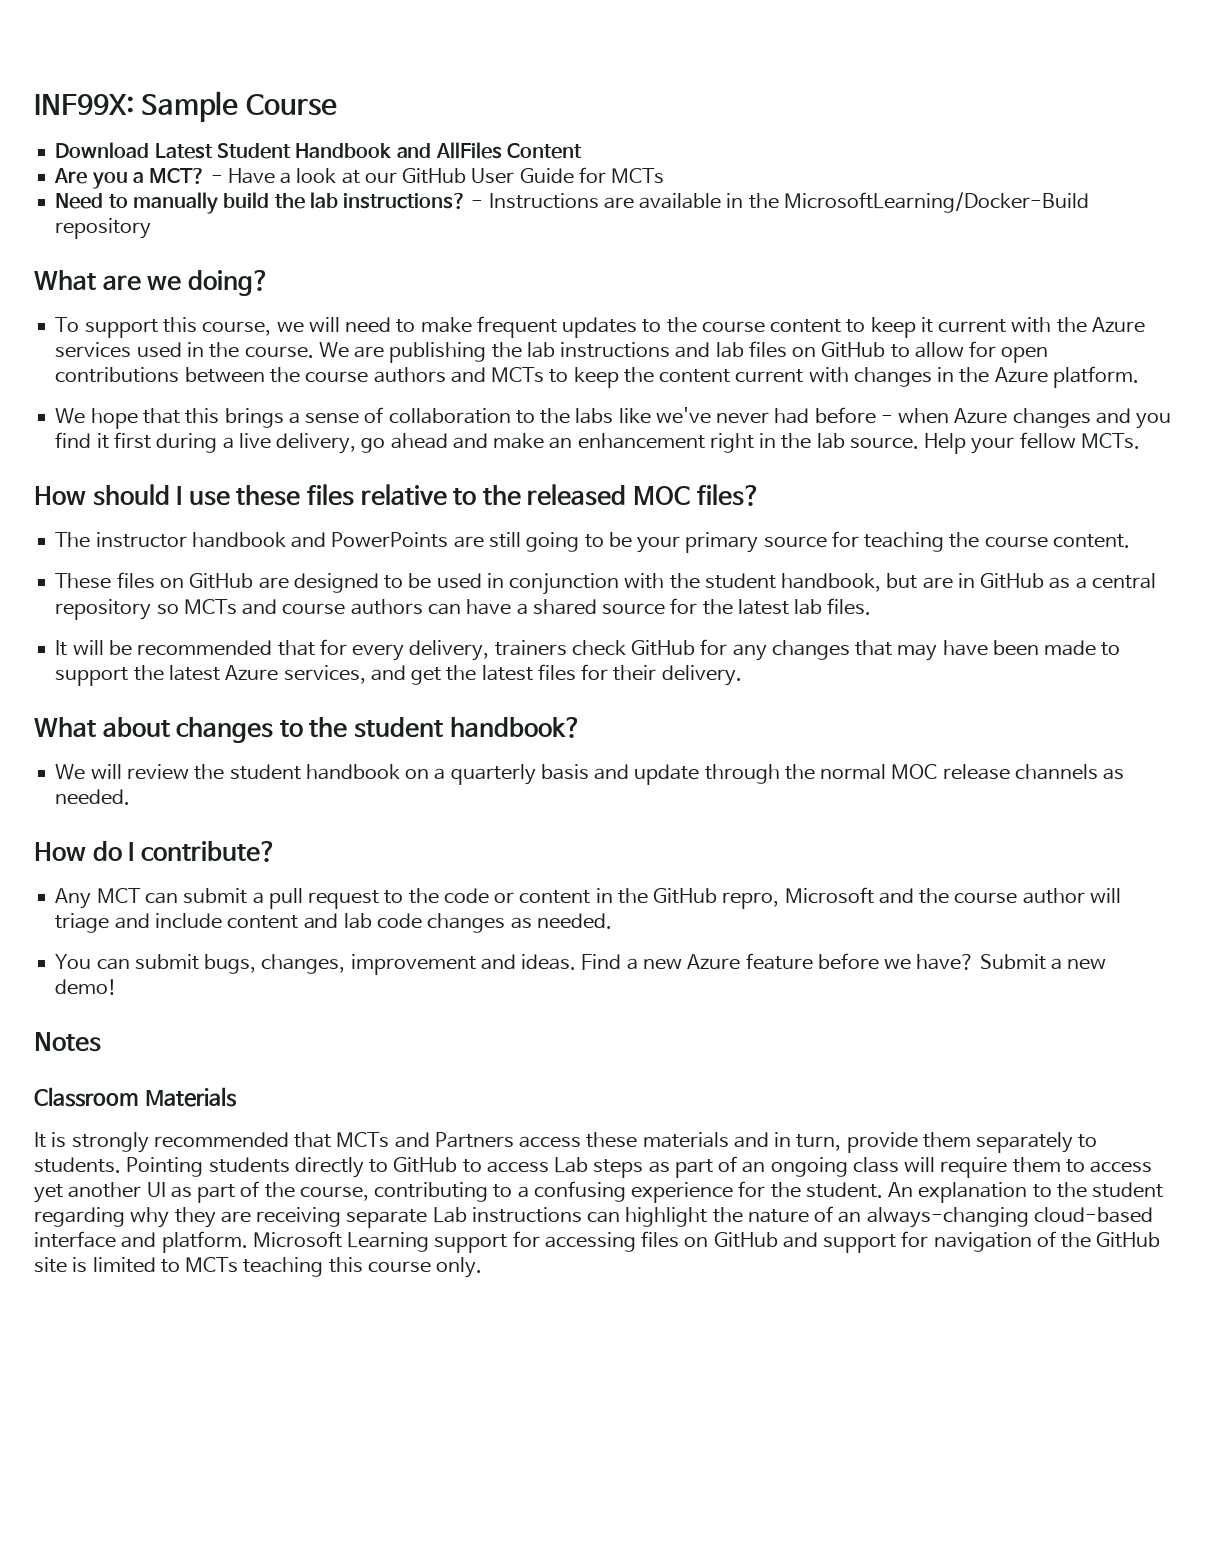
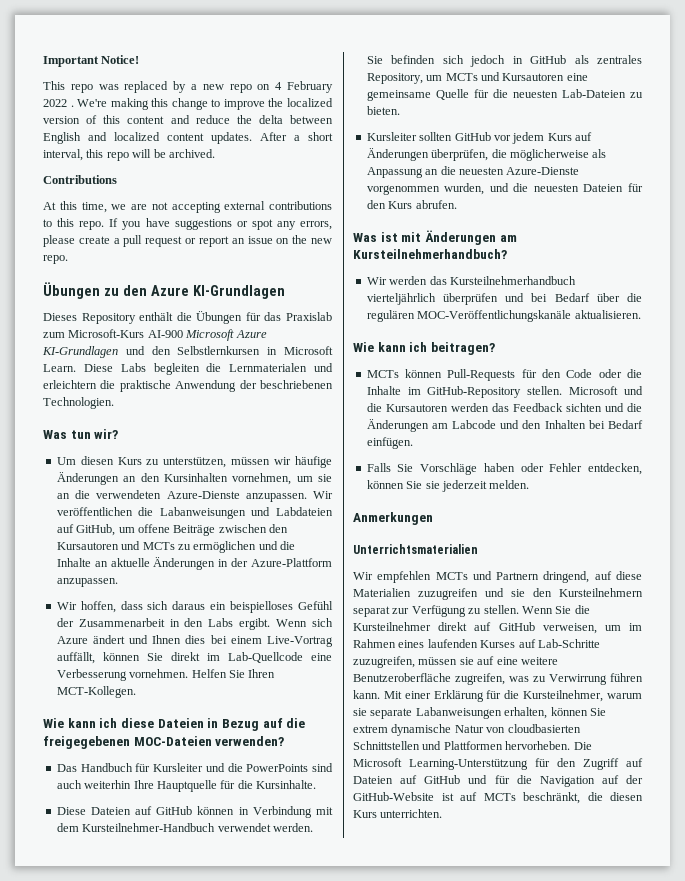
- INF99X: Sample Course
- Download Latest Student Handbook and AllFiles Content
- Are you a MCT? - Have a look at our GitHub User Guide for MCTs
- Need to manually build the lab instructions? - Instructions are available in the MicrosoftLearning/Docker-Build repository
- What are we doing?
- To support this course, we will need to make frequent updates to the course content to keep it current with the Azure services used in the course. We are publishing the lab instructions and lab files on GitHub to allow for open contributions between the course authors and MCTs to keep the content current with changes in the Azure platform.
- We hope that this brings a sense of collaboration to the labs like we've never had before - when Azure changes and you find it first during a live delivery, go ahead and make an enhancement right in the lab source. Help your fellow MCTs.
- How should I use these files relative to the released MOC files?
- The instructor handbook and PowerPoints are still going to be your primary source for teaching the course content.
- These files on GitHub are designed to be used in conjunction with the student handbook, but are in GitHub as a central repository so MCTs and course authors can have a shared source for the latest lab files.
- It will be recommended that for every delivery, trainers check GitHub for any changes that may have been made to support the latest Azure services, and get the latest files for their delivery.
- What about changes to the student handbook?
- We will review the student handbook on a quarterly basis and update through the normal MOC release channels as needed.
- How do I contribute?
- Any MCT can submit a pull request to the code or content in the GitHub repro, Microsoft and the course author will triage and include content and lab code changes as needed.
- You can submit bugs, changes, improvement and ideas. Find a new Azure feature before we have? Submit a new demo!
- Notes
- Classroom Materials
- It is strongly recommended that MCTs and Partners access these materials and in turn, provide them separately to students. Pointing students directly to GitHub to access Lab steps as part of an ongoing class will require them to access yet another UI as part of the course, contributing to a confusing experience for the student. An explanation to the student regarding why they are receiving separate Lab instructions can highlight the nature of an always-changing cloud-based interface and platform. Microsoft Learning support for accessing files on GitHub and support for navigation of the GitHub site is limited to MCTs teaching this course only.
+ Important Notice!
+ This repo was replaced by a new repo on 4 February 2022 . We're making this change to improve the localized version of this content and reduce the delta between English and localized content updates. After a short interval, this repo will be archived.
+ Contributions
+ At this time, we are not accepting external contributions to this repo. If you have suggestions or spot any errors, please create a pull request or report an issue on the new repo.
+ Übungen zu den Azure KI-Grundlagen
+ Dieses Repository enthält die Übungen für das Praxislab zum Microsoft-Kurs AI-900 Microsoft Azure KI-Grundlagen und den Selbstlernkursen in Microsoft Learn. Diese Labs begleiten die Lernmaterialen und erleichtern die praktische Anwendung der beschriebenen Technologien.
+ Was tun wir?
+ Um diesen Kurs zu unterstützen, müssen wir häufige Änderungen an den Kursinhalten vornehmen, um sie an die verwendeten Azure-Dienste anzupassen. Wir veröffentlichen die Labanweisungen und Labdateien auf GitHub, um offene Beiträge zwischen den Kursautoren und MCTs zu ermöglichen und die Inhalte an aktuelle Änderungen in der Azure-Plattform anzupassen.
+ Wir hoffen, dass sich daraus ein beispielloses Gefühl der Zusammenarbeit in den Labs ergibt. Wenn sich Azure ändert und Ihnen dies bei einem Live-Vortrag auffällt, können Sie direkt im Lab-Quellcode eine Verbesserung vornehmen. Helfen Sie Ihren MCT-Kollegen.
+ Wie kann ich diese Dateien in Bezug auf die freigegebenen MOC-Dateien verwenden?
+ Das Handbuch für Kursleiter und die PowerPoints sind auch weiterhin Ihre Hauptquelle für die Kursinhalte.
+ Diese Dateien auf GitHub können in Verbindung mit dem Kursteilnehmer-Handbuch verwendet werden. Sie befinden sich jedoch in GitHub als zentrales Repository, um MCTs und Kursautoren eine gemeinsame Quelle für die neuesten Lab-Dateien zu bieten.
+ Kursleiter sollten GitHub vor jedem Kurs auf Änderungen überprüfen, die möglicherweise als Anpassung an die neuesten Azure-Dienste vorgenommen wurden, und die neuesten Dateien für den Kurs abrufen.
+ Was ist mit Änderungen am Kursteilnehmerhandbuch?
+ Wir werden das Kursteilnehmerhandbuch vierteljährlich überprüfen und bei Bedarf über die regulären MOC-Veröffentlichungskanäle aktualisieren.
+ Wie kann ich beitragen?
+ MCTs können Pull-Requests für den Code oder die Inhalte im GitHub-Repository stellen. Microsoft und die Kursautoren werden das Feedback sichten und die Änderungen am Labcode und den Inhalten bei Bedarf einfügen.
+ Falls Sie Vorschläge haben oder Fehler entdecken, können Sie sie jederzeit melden.
+ Anmerkungen
+ Unterrichtsmaterialien
+ Wir empfehlen MCTs und Partnern dringend, auf diese Materialien zuzugreifen und sie den Kursteilnehmern separat zur Verfügung zu stellen. Wenn Sie die Kursteilnehmer direkt auf GitHub verweisen, um im Rahmen eines laufenden Kurses auf Lab-Schritte zuzugreifen, müssen sie auf eine weitere Benutzeroberfläche zugreifen, was zu Verwirrung führen kann. Mit einer Erklärung für die Kursteilnehmer, warum sie separate Labanweisungen erhalten, können Sie extrem dynamische Natur von cloudbasierten Schnittstellen und Plattformen hervorheben. Die Microsoft Learning-Unterstützung für den Zugriff auf Dateien auf GitHub und für die Navigation auf der GitHub-Website ist auf MCTs beschränkt, die diesen Kurs unterrichten.

